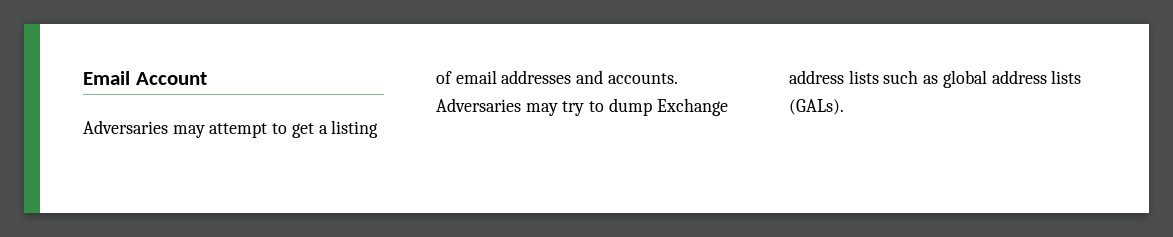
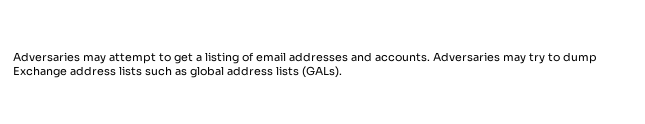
- Email Account

